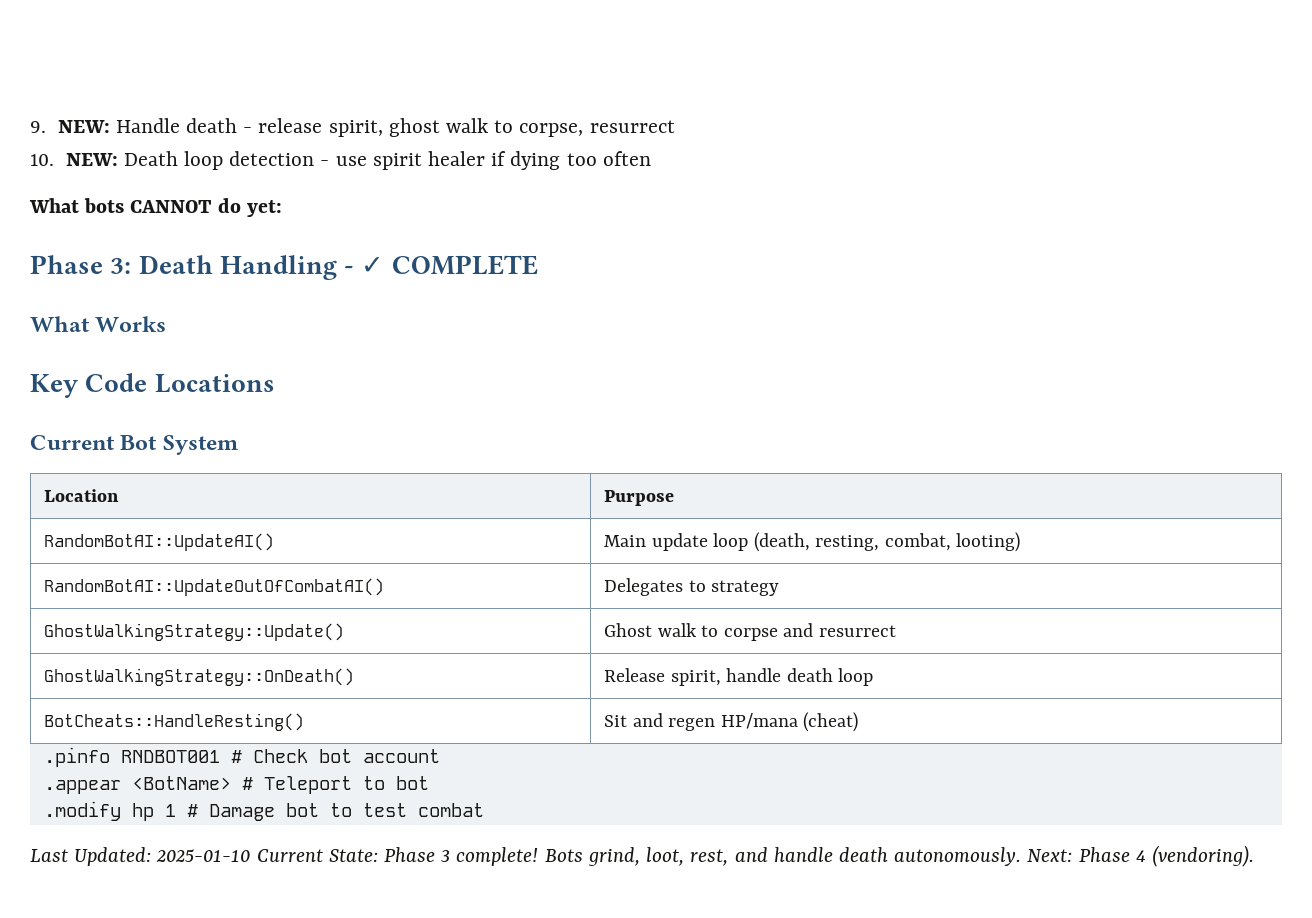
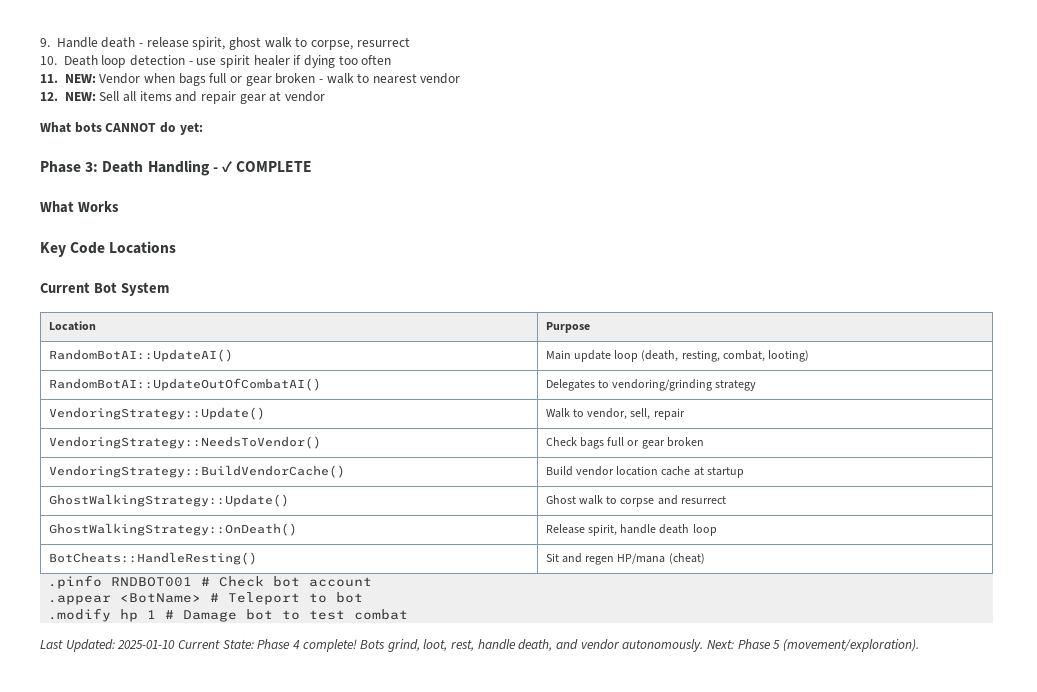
- 9. NEW: Handle death - release spirit, ghost walk to corpse, resurrect
+ 9. Handle death - release spirit, ghost walk to corpse, resurrect
- 10. NEW: Death loop detection - use spirit healer if dying too often
+ 10. Death loop detection - use spirit healer if dying too often
+ 11. NEW: Vendor when bags full or gear broken - walk to nearest vendor
+ 12. NEW: Sell all items and repair gear at vendor
- RandomBotAI::UpdateOutOfCombatAI() | Delegates to strategy
+ RandomBotAI::UpdateOutOfCombatAI() | Delegates to vendoring/grinding strategy
+ VendoringStrategy::Update() | Walk to vendor, sell, repair
+ VendoringStrategy::NeedsToVendor() | Check bags full or gear broken
+ VendoringStrategy::BuildVendorCache() | Build vendor location cache at startup
- Last Updated: 2025-01-10 Current State: Phase 3 complete!
+ Last Updated: 2025-01-10 Current State: Phase 4 complete!
- Bots grind, loot, rest, and handle death autonomously.
+ Bots grind, loot, rest, handle death, and vendor autonomously.
- Next: Phase 4 (vendoring).
+ Next: Phase 5 (movement/exploration).

